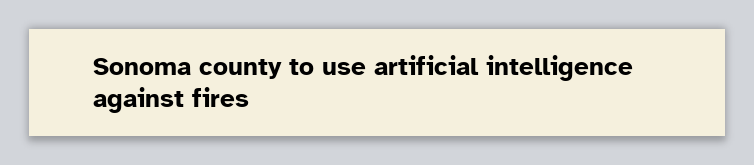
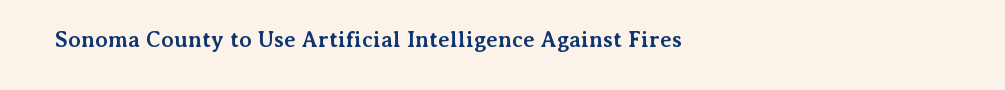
- Sonoma county to use artificial intelligence against fires
+ Sonoma County to Use Artificial Intelligence Against Fires

